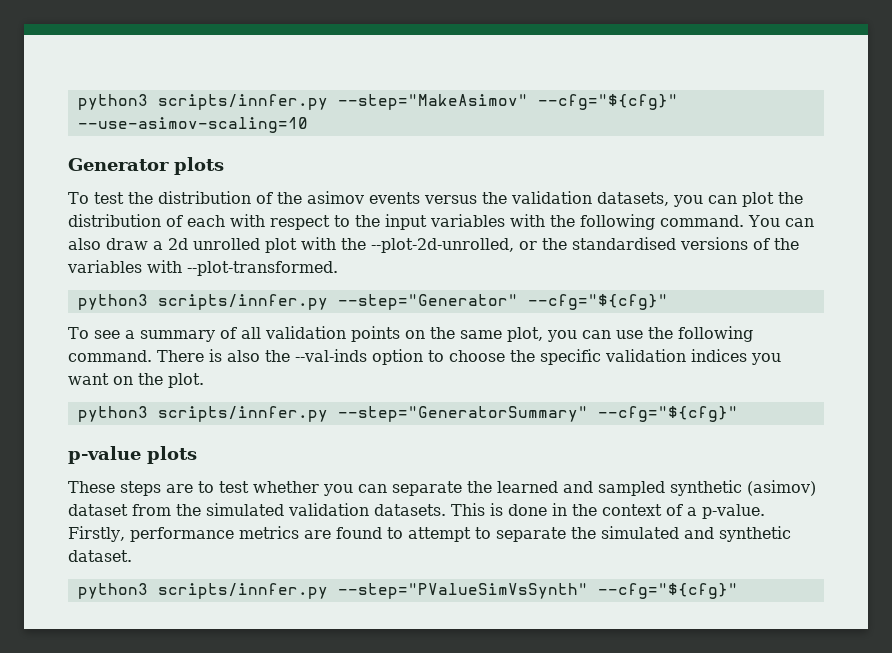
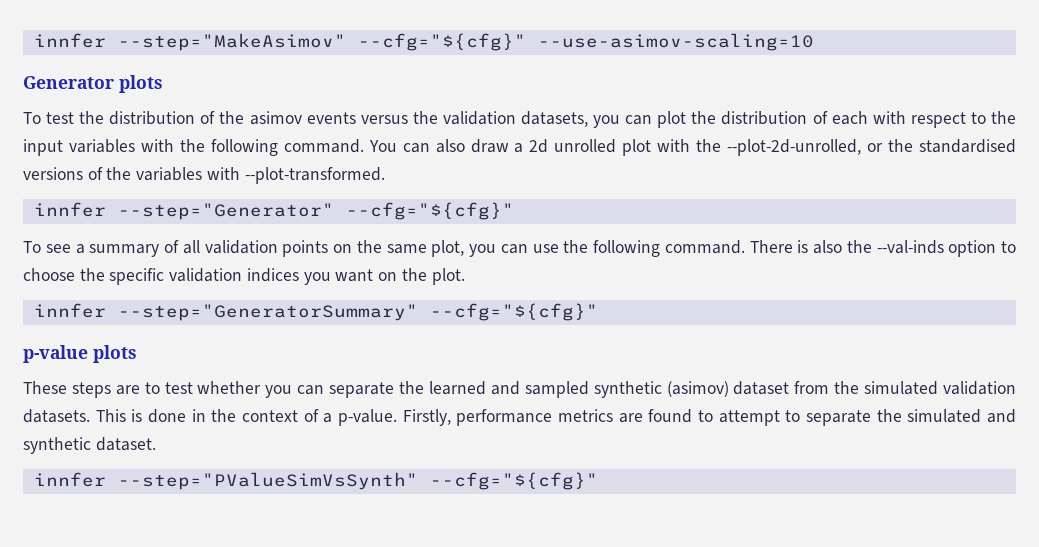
- python3 scripts/innfer.py --step="MakeAsimov" --cfg="${cfg}" --use-asimov-scaling=10
+ innfer --step="MakeAsimov" --cfg="${cfg}" --use-asimov-scaling=10
- python3 scripts/innfer.py --step="Generator" --cfg="${cfg}"
+ innfer --step="Generator" --cfg="${cfg}"
- python3 scripts/innfer.py --step="GeneratorSummary" --cfg="${cfg}"
+ innfer --step="GeneratorSummary" --cfg="${cfg}"
- python3 scripts/innfer.py --step="PValueSimVsSynth" --cfg="${cfg}"
+ innfer --step="PValueSimVsSynth" --cfg="${cfg}"

